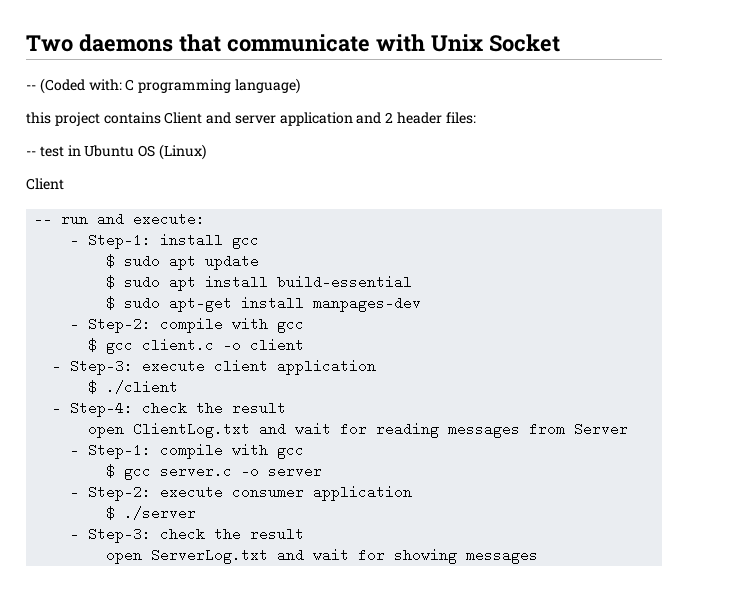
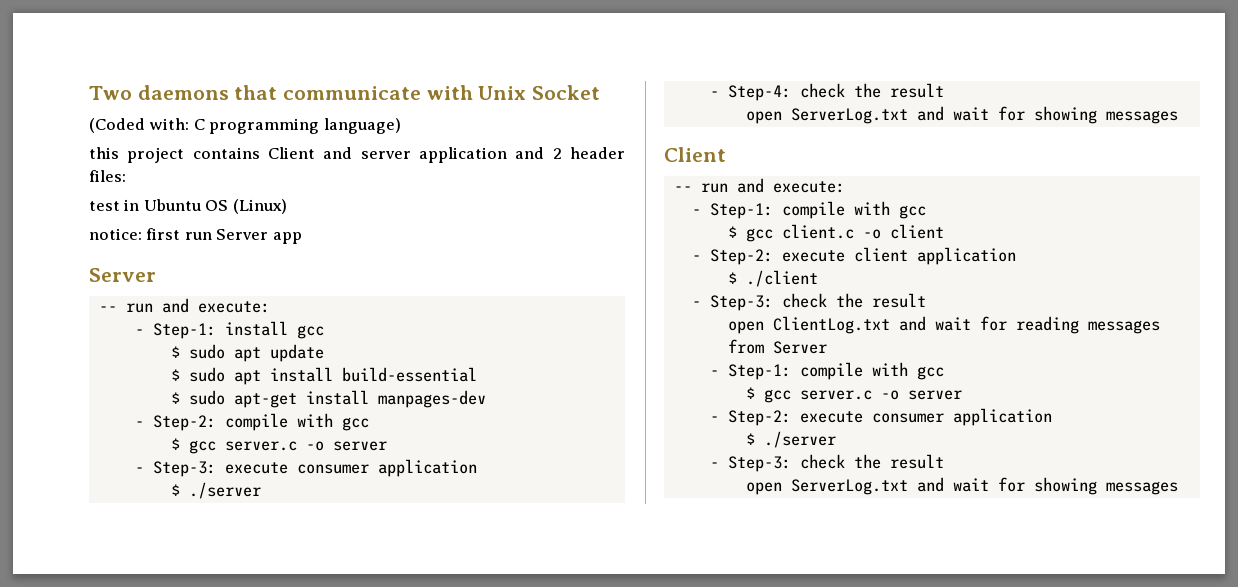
- -- (Coded with: C programming language)
+ (Coded with: C programming language)
- -- test in Ubuntu OS (Linux)
- Client
+ test in Ubuntu OS (Linux)
+ notice: first run Server app
+ Server
  - Step-2: compile with gcc
+ $ gcc server.c -o server
+ - Step-3: execute consumer application
+ $ ./server
+ - Step-4: check the result
+ open ServerLog.txt and wait for showing messages
+ Client
+ -- run and execute:
+ - Step-1: compile with gcc
- - Step-3: execute client application
+ - Step-2: execute client application
  $ ./client
- - Step-4: check the result
+ - Step-3: check the result

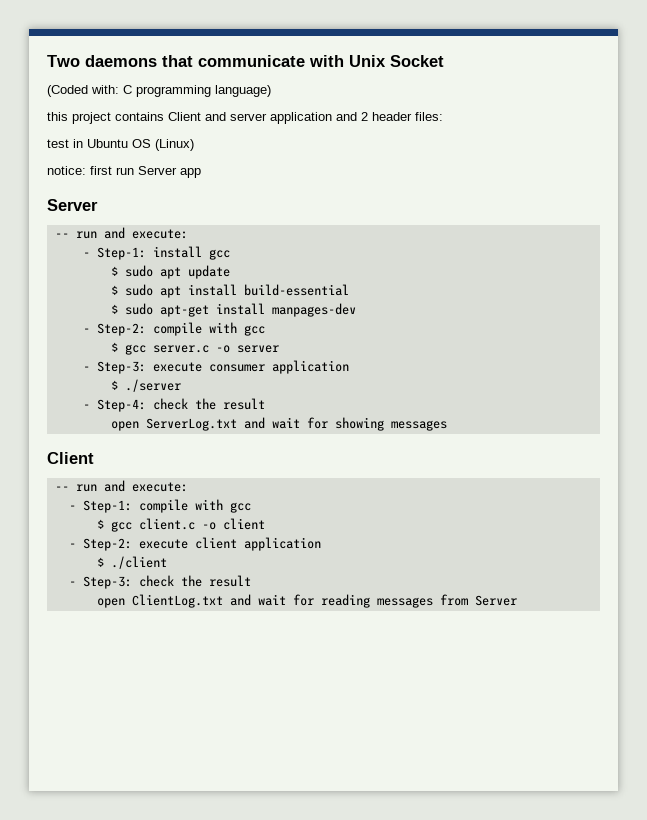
  open ClientLog.txt and wait for reading messages from Server
- - Step-1: compile with gcc
- $ gcc server.c -o server
- - Step-2: execute consumer application
- $ ./server
- - Step-3: check the result
- open ServerLog.txt and wait for showing messages

